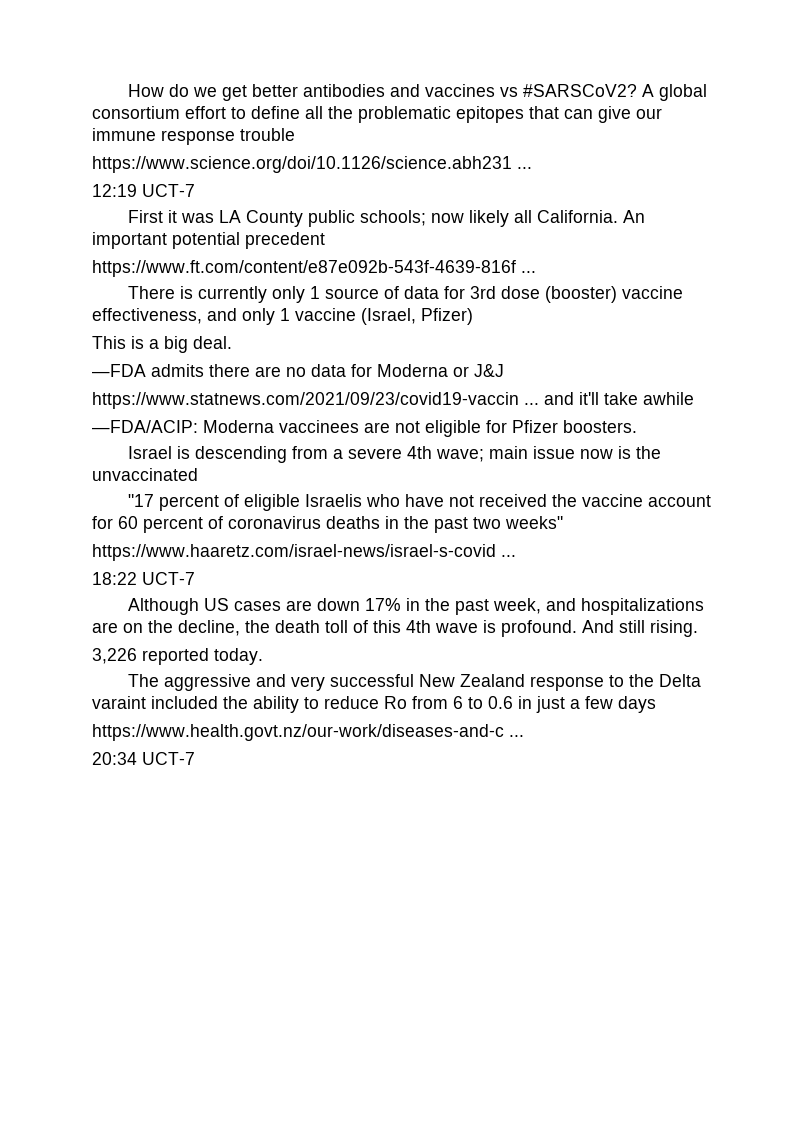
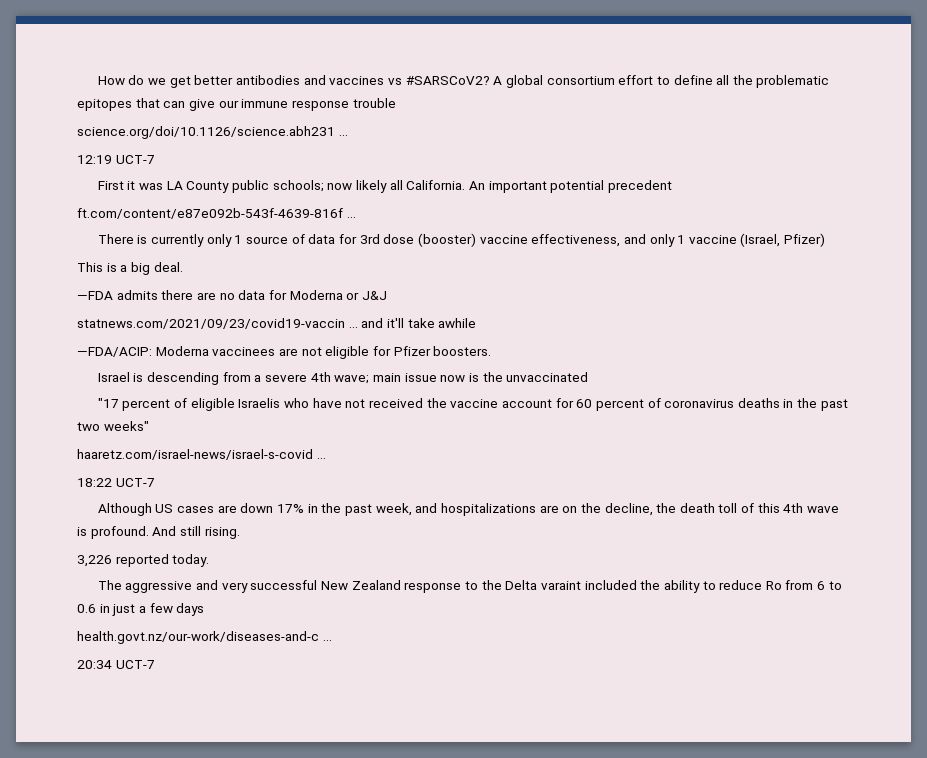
- https://www.science.org/doi/10.1126/science.abh231 ...
+ science.org/doi/10.1126/science.abh231 ...
- https://www.ft.com/content/e87e092b-543f-4639-816f ...
+ ft.com/content/e87e092b-543f-4639-816f ...
- https://www.statnews.com/2021/09/23/covid19-vaccin ... and it'll take awhile
+ statnews.com/2021/09/23/covid19-vaccin ... and it'll take awhile
- https://www.haaretz.com/israel-news/israel-s-covid ...
+ haaretz.com/israel-news/israel-s-covid ...
- https://www.health.govt.nz/our-work/diseases-and-c ...
+ health.govt.nz/our-work/diseases-and-c ...

